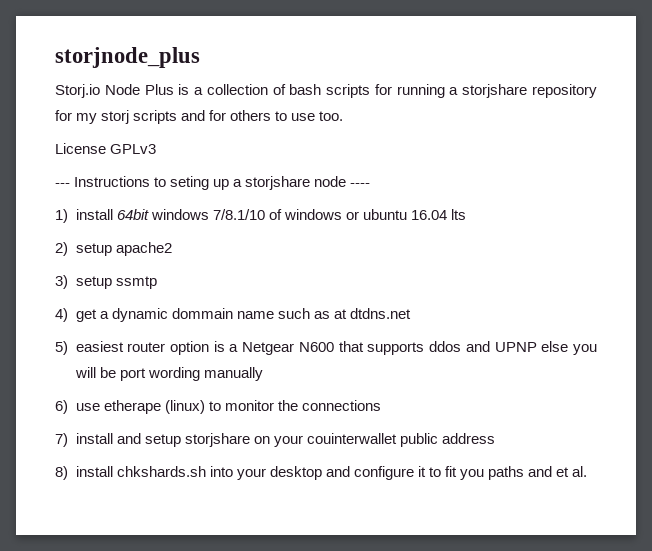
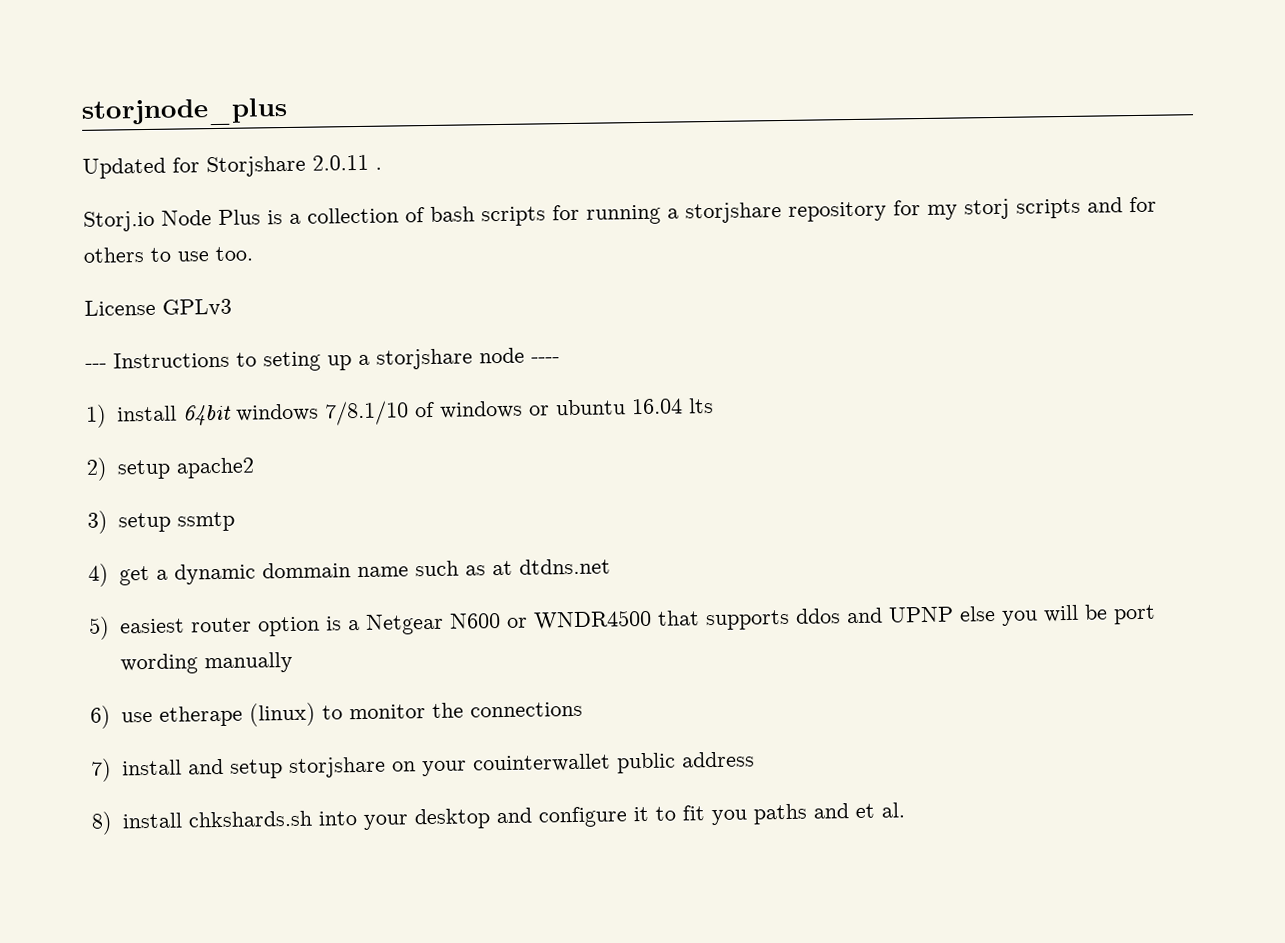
+ Updated for Storjshare 2.0.11 .
- 5) easiest router option is a Netgear N600 that supports ddos and UPNP else you will be port wording manually
+ 5) easiest router option is a Netgear N600 or WNDR4500 that supports ddos and UPNP else you will be port wording manually

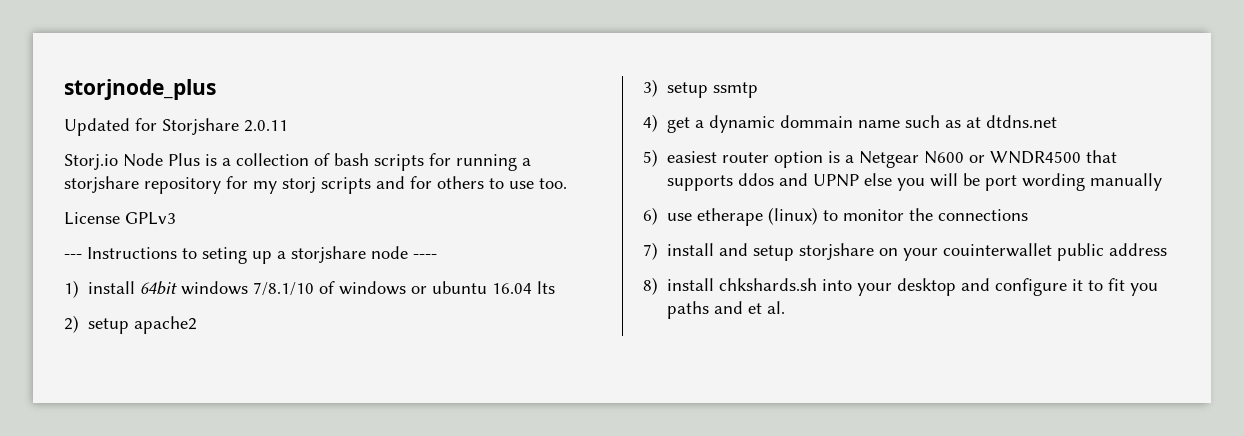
- Updated for Storjshare 2.0.11 .
+ Updated for Storjshare 2.0.11

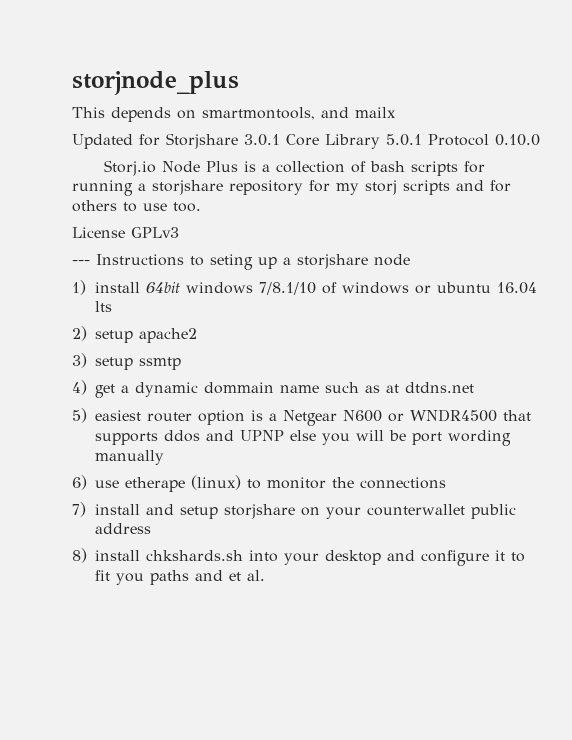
- Updated for Storjshare 2.0.11
+ This depends on smartmontools, and mailx
+ Updated for Storjshare 3.0.1 Core Library 5.0.1 Protocol 0.10.0
- --- Instructions to seting up a storjshare node ----
+ --- Instructions to seting up a storjshare node
- 7) install and setup storjshare on your couinterwallet public address
+ 7) install and setup storjshare on your counterwallet public address

